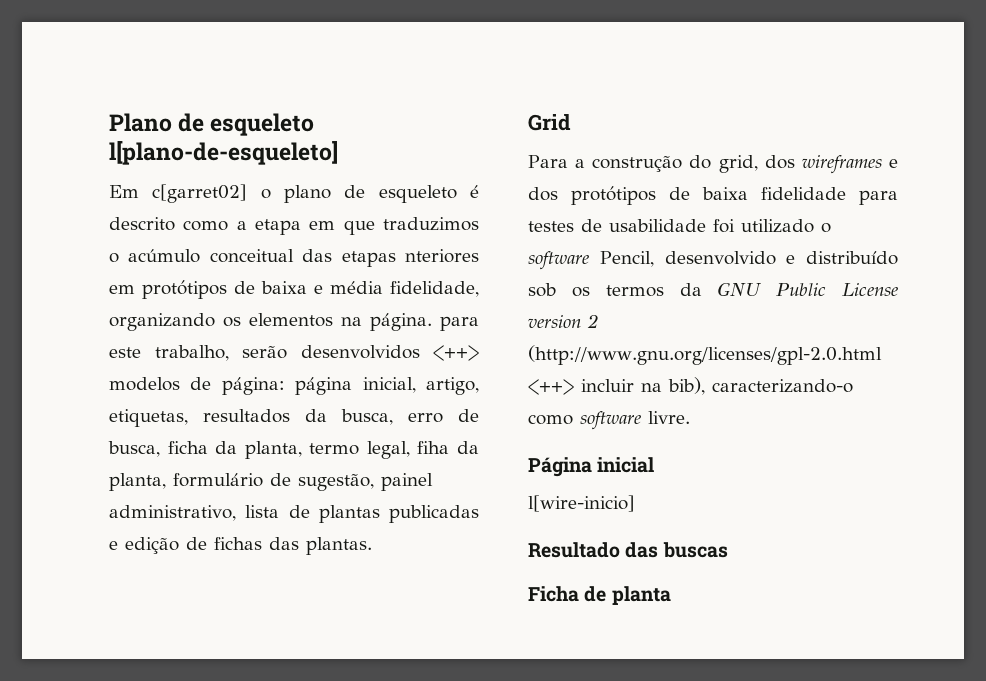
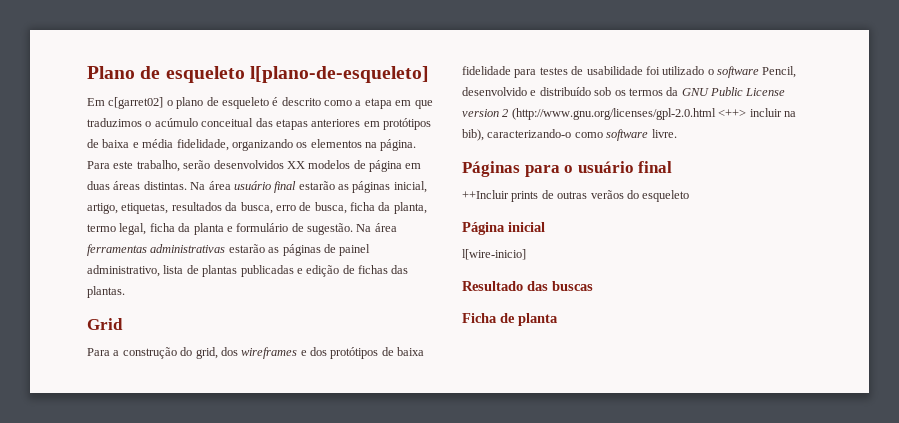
- Em c[garret02] o plano de esqueleto é descrito como a etapa em que traduzimos o acúmulo conceitual das etapas nteriores em protótipos de baixa e média fidelidade, organizando os elementos na página. para este trabalho, serão desenvolvidos <++> modelos de página: página inicial, artigo, etiquetas, resultados da busca, erro de busca, ficha da planta, termo legal, fiha da planta, formulário de sugestão, painel administrativo, lista de plantas publicadas e edição de fichas das plantas.
+ Em c[garret02] o plano de esqueleto é descrito como a etapa em que traduzimos o acúmulo conceitual das etapas anteriores em protótipos de baixa e média fidelidade, organizando os elementos na página. Para este trabalho, serão desenvolvidos XX modelos de página em duas áreas distintas. Na área usuário final estarão as páginas inicial, artigo, etiquetas, resultados da busca, erro de busca, ficha da planta, termo legal, ficha da planta e formulário de sugestão. Na área ferramentas administrativas estarão as páginas de painel administrativo, lista de plantas publicadas e edição de fichas das plantas.
+ Páginas para o usuário final
+ ++Incluir prints de outras verãos do esqueleto

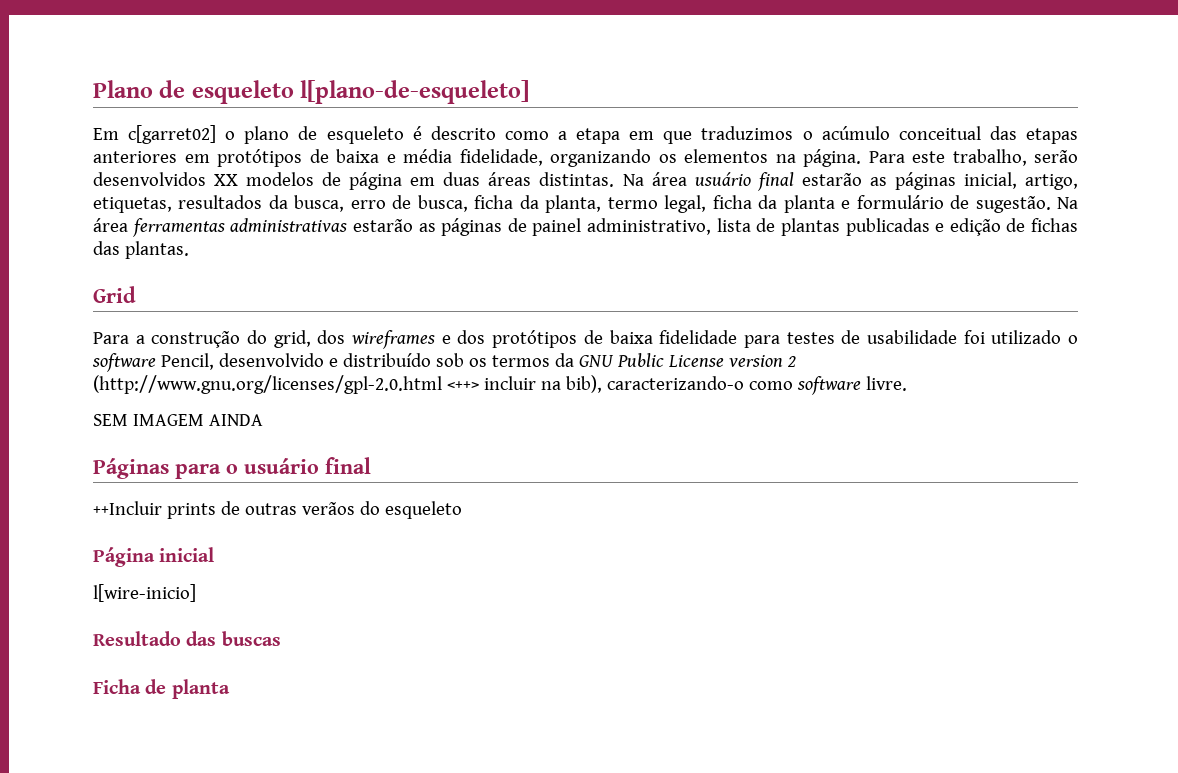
+ SEM IMAGEM AINDA

